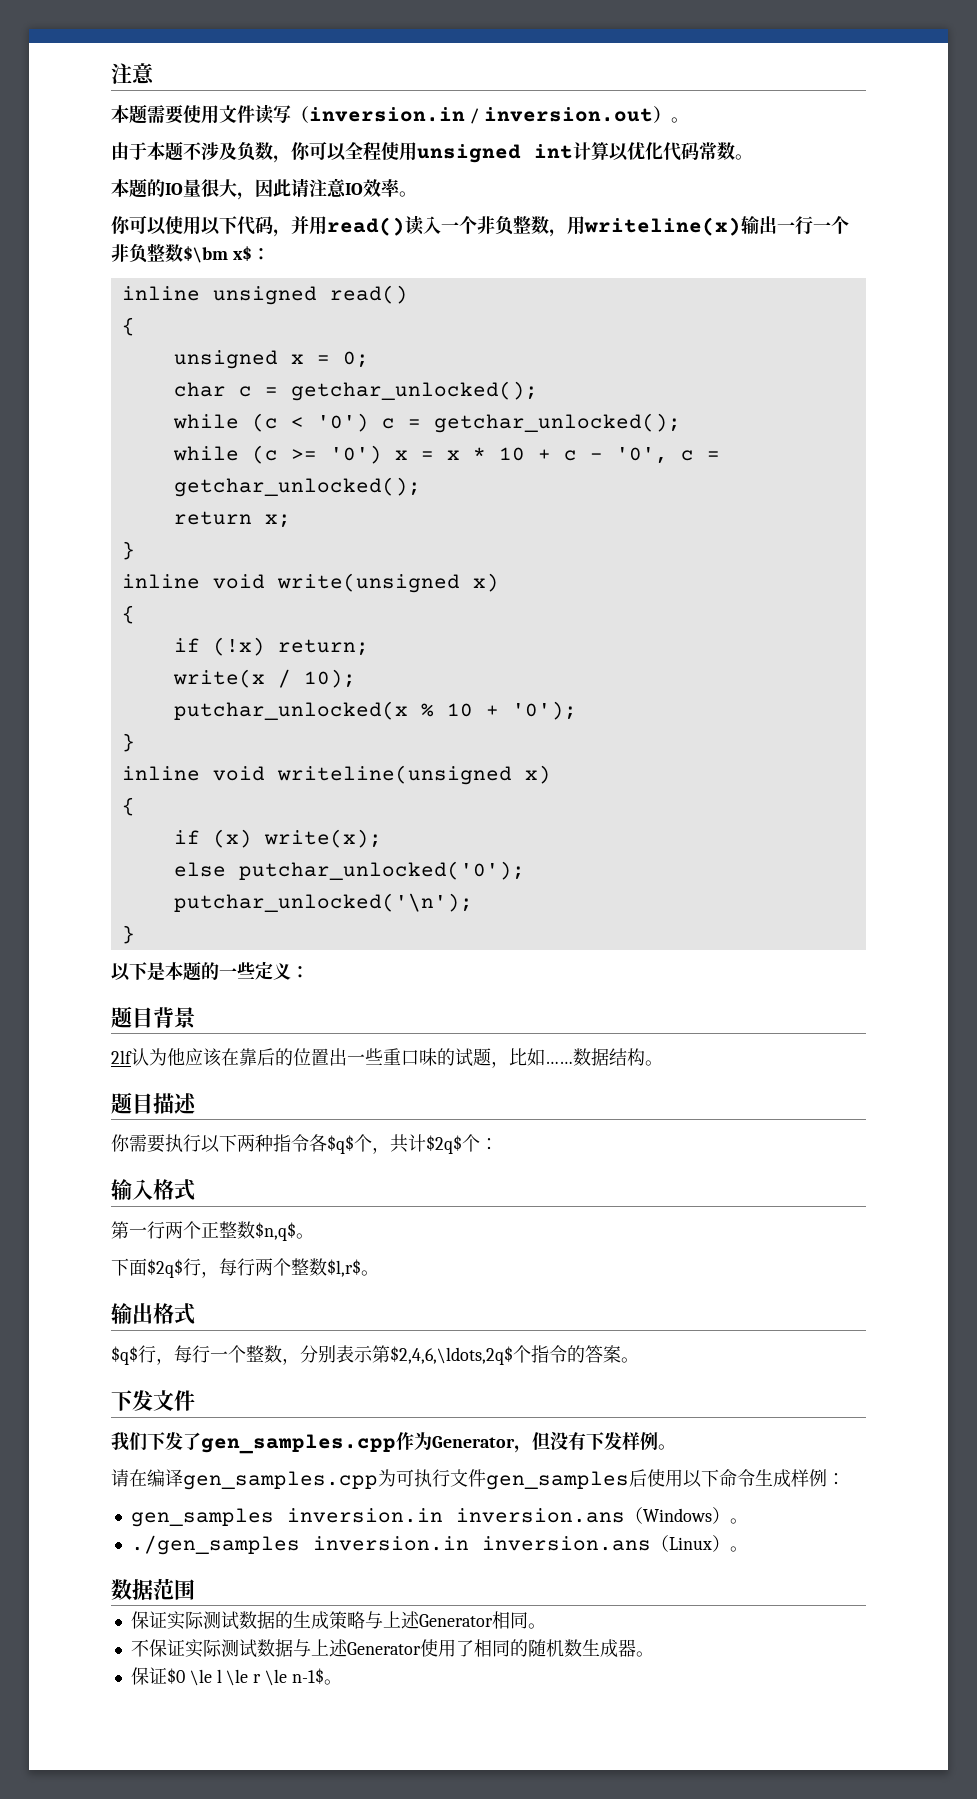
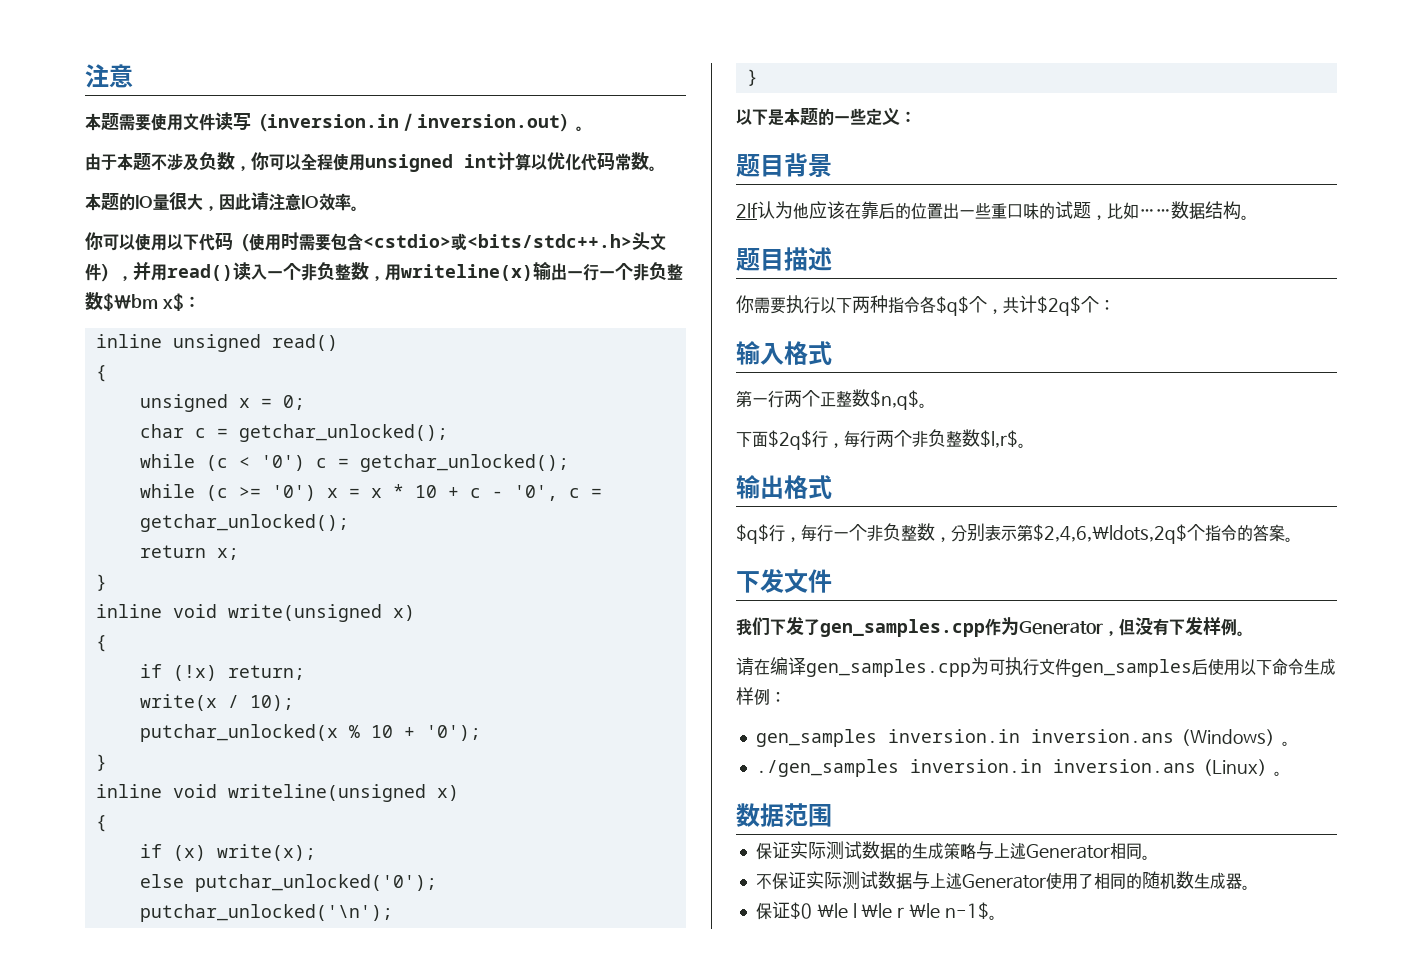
- 你可以使用以下代码，并用read()读入一个非负整数，用writeline(x)输出一行一个非负整数$\bm x$：
+ 你可以使用以下代码（使用时需要包含<cstdio>或<bits/stdc++.h>头文件），并用read()读入一个非负整数，用writeline(x)输出一行一个非负整数$\bm x$：
- 下面$2q$行，每行两个整数$l,r$。
+ 下面$2q$行，每行两个非负整数$l,r$。
- $q$行，每行一个整数，分别表示第$2,4,6,\ldots,2q$个指令的答案。
+ $q$行，每行一个非负整数，分别表示第$2,4,6,\ldots,2q$个指令的答案。

